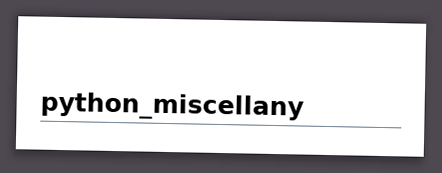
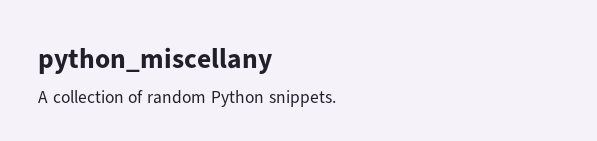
+ A collection of random Python snippets.

